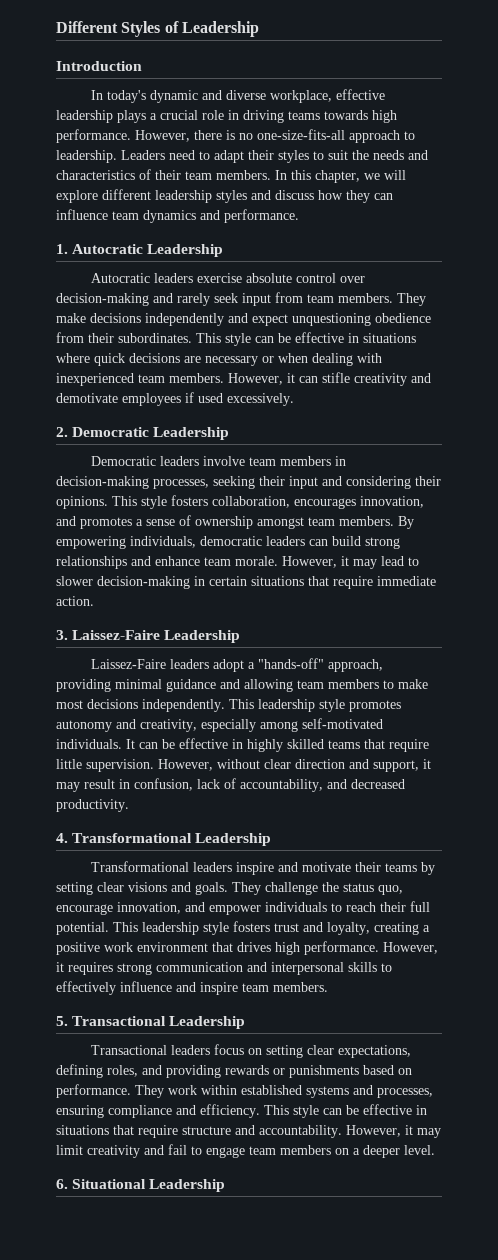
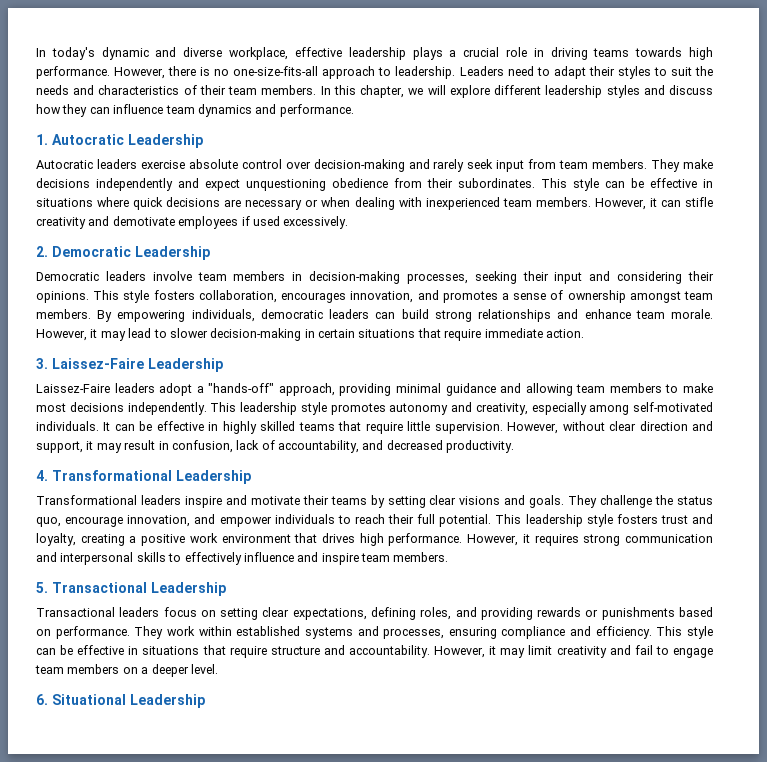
- Different Styles of Leadership
- Introduction

